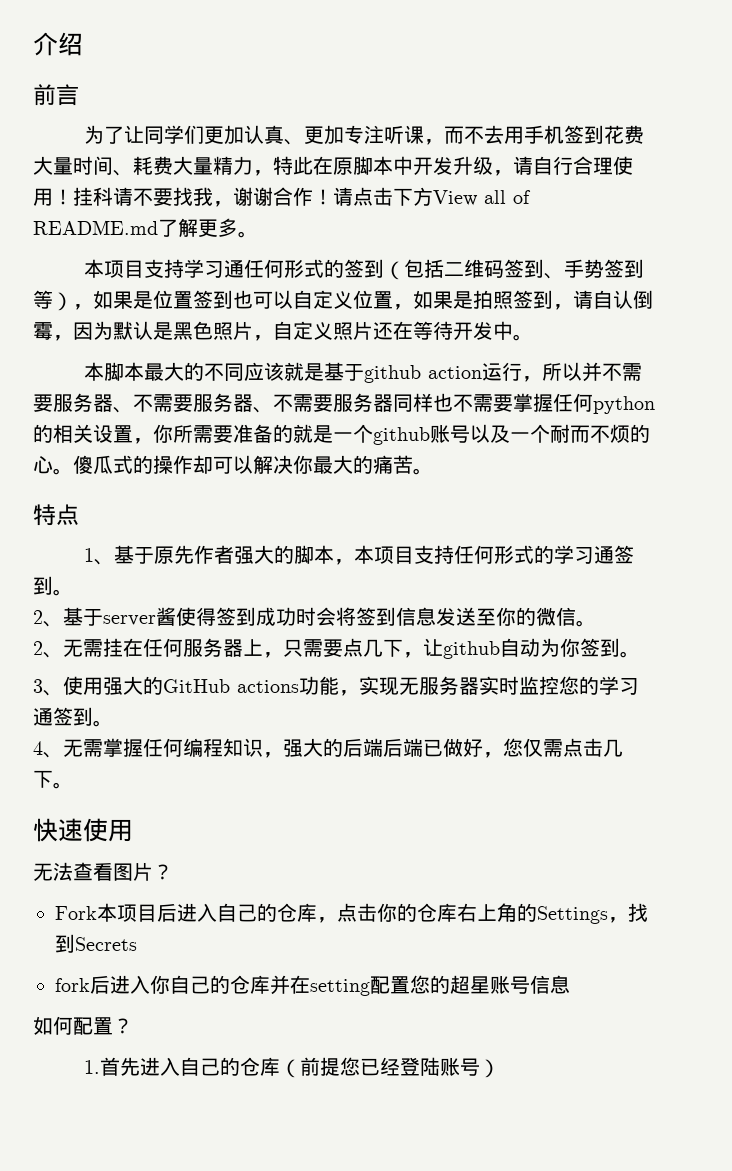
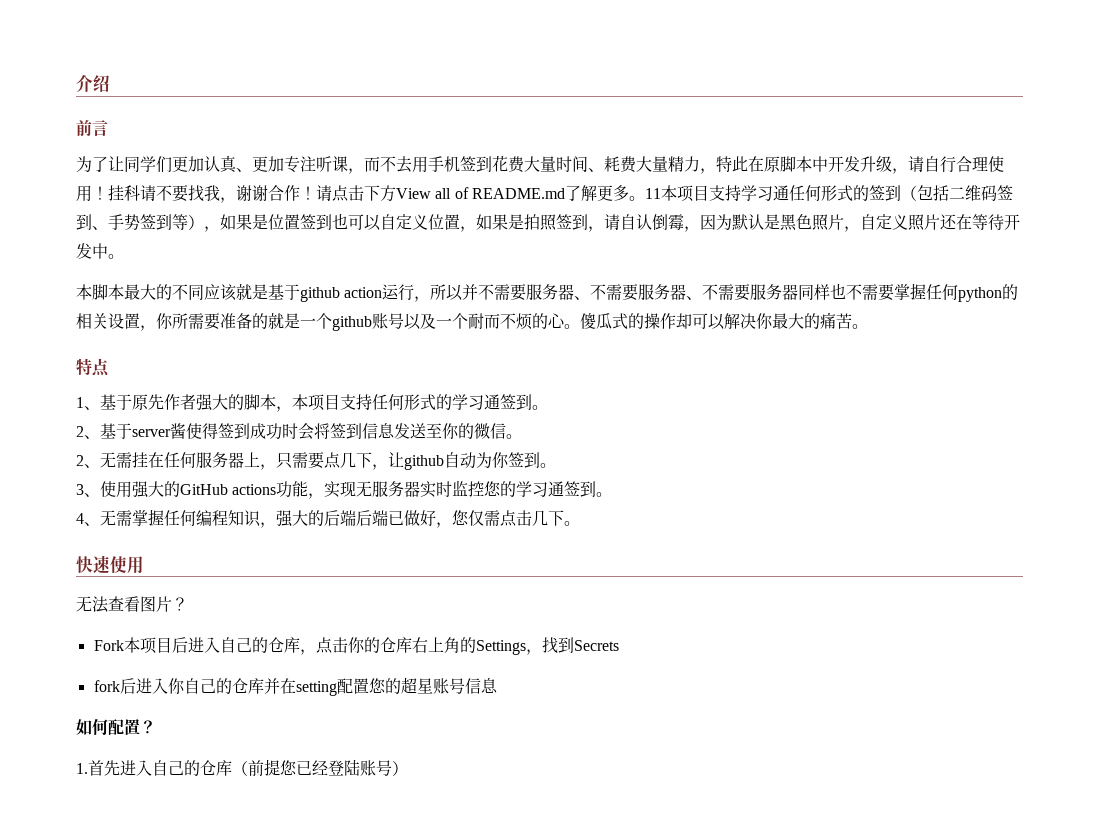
- 请点击下方View all of README.md了解更多。
- 本项目支持学习通任何形式的签到（包括二维码签到、手势签到等），如果是位置签到也可以自定义位置，如果是拍照签到，请自认倒霉，因为默认是黑色照片，自定义照片还在等待开发中。
+ 请点击下方View all of README.md了解更多。11本项目支持学习通任何形式的签到（包括二维码签到、手势签到等），如果是位置签到也可以自定义位置，如果是拍照签到，请自认倒霉，因为默认是黑色照片，自定义照片还在等待开发中。

